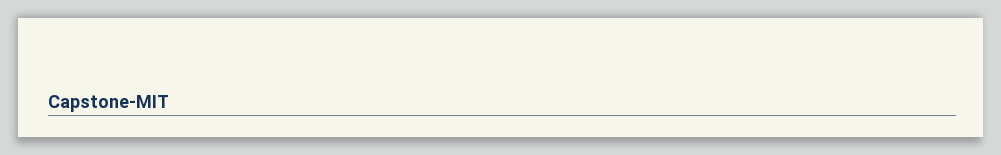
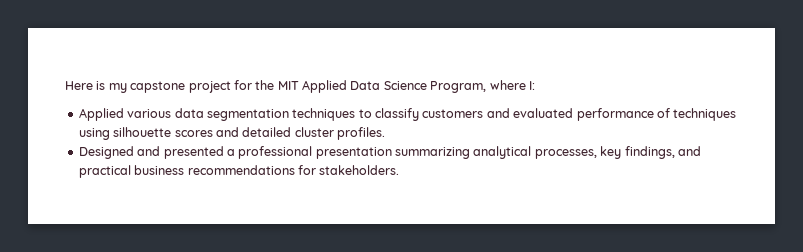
- Capstone-MIT
+ Here is my capstone project for the MIT Applied Data Science Program, where I:
+ Applied various data segmentation techniques to classify customers and evaluated performance of techniques using silhouette scores and detailed cluster profiles.
+ Designed and presented a professional presentation summarizing analytical processes, key findings, and practical business recommendations for stakeholders.

